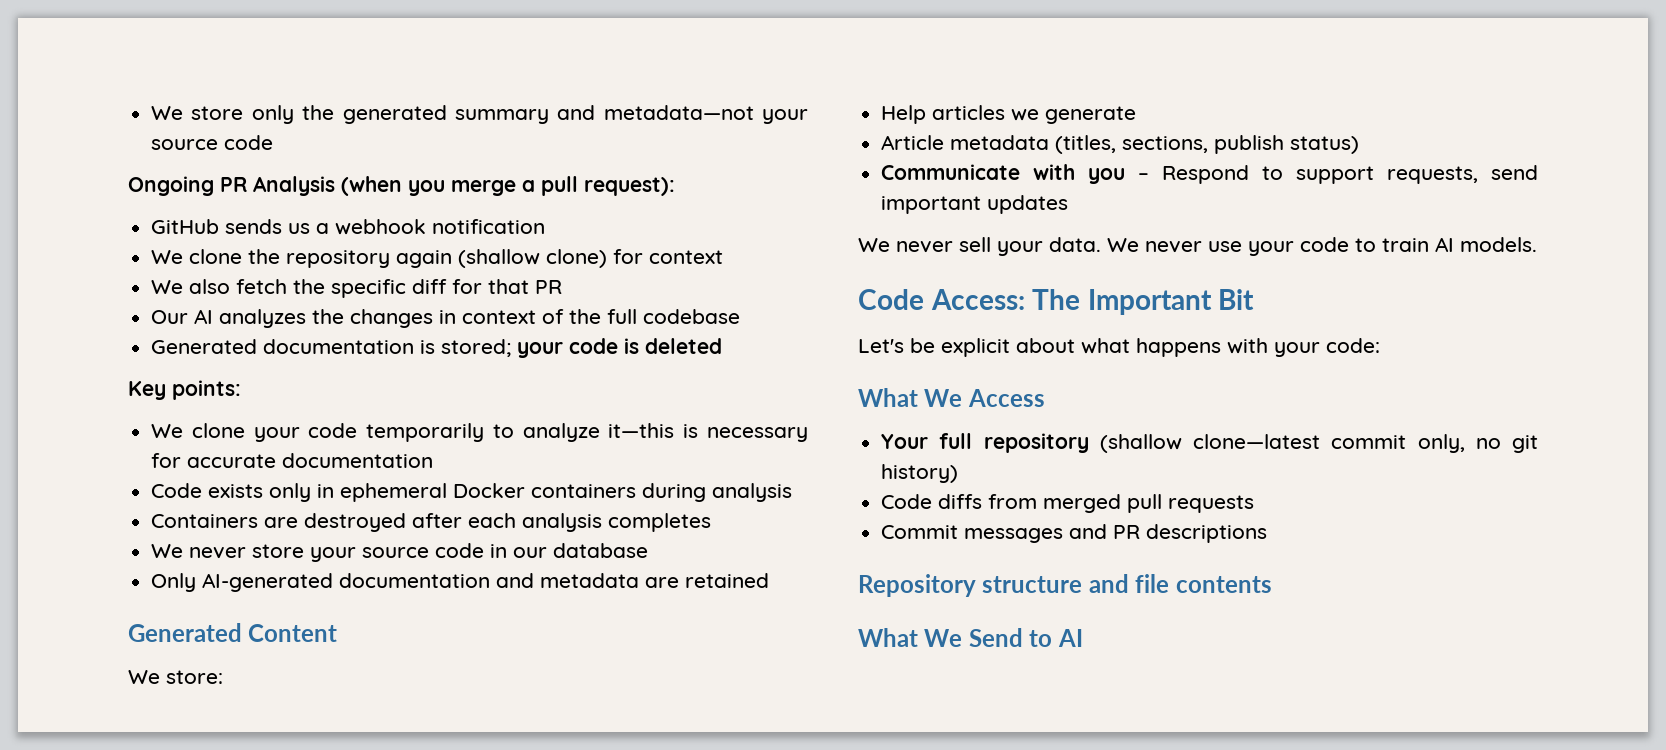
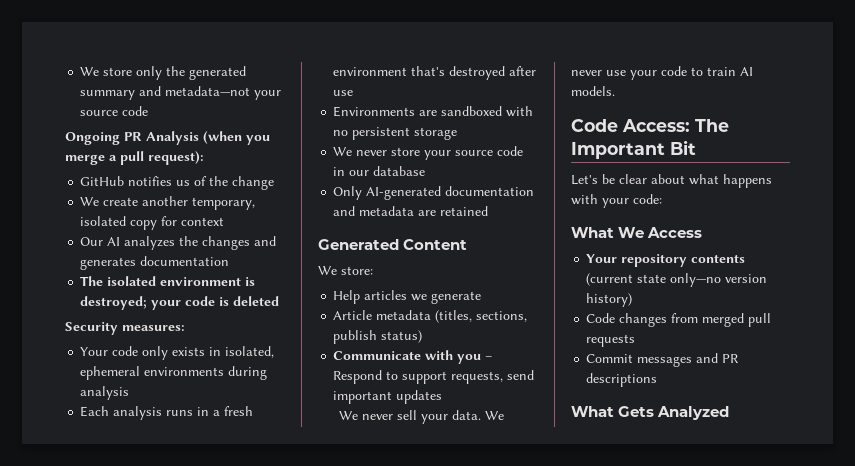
- GitHub sends us a webhook notification
- We clone the repository again (shallow clone) for context
- We also fetch the specific diff for that PR
+ GitHub notifies us of the change
+ We create another temporary, isolated copy for context
- Our AI analyzes the changes in context of the full codebase
- Generated documentation is stored; your code is deleted
- Key points:
- We clone your code temporarily to analyze it—this is necessary for accurate documentation
- Code exists only in ephemeral Docker containers during analysis
- Containers are destroyed after each analysis completes
+ Our AI analyzes the changes and generates documentation
+ The isolated environment is destroyed; your code is deleted
+ Security measures:
+ Your code only exists in isolated, ephemeral environments during analysis
+ Each analysis runs in a fresh environment that's destroyed after use
+ Environments are sandboxed with no persistent storage
- Let's be explicit about what happens with your code:
+ Let's be clear about what happens with your code:
- Your full repository (shallow clone—latest commit only, no git history)
+ Your repository contents (current state only—no version history)
- Code diffs from merged pull requests
+ Code changes from merged pull requests
- Repository structure and file contents
- What We Send to AI
+ What Gets Analyzed

